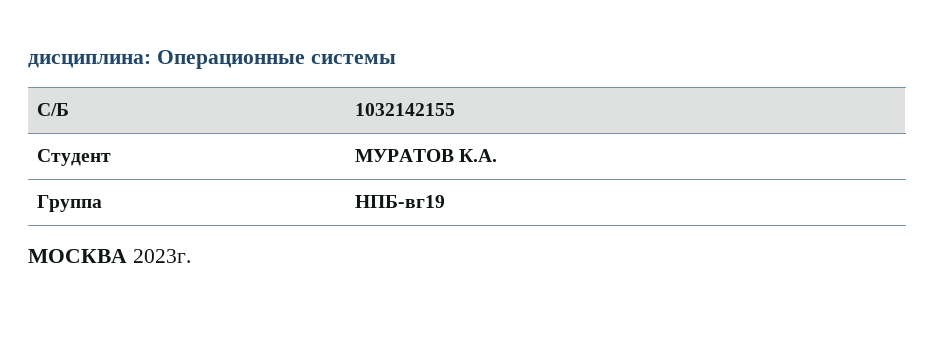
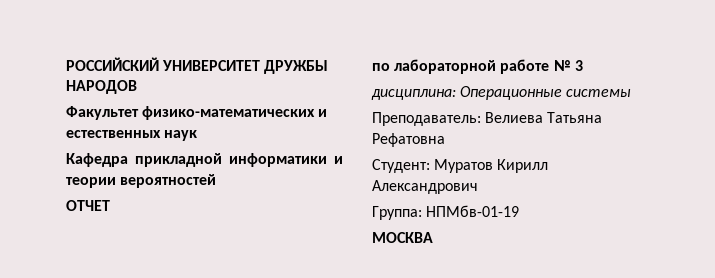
+ РОССИЙСКИЙ УНИВЕРСИТЕТ ДРУЖБЫ НАРОДОВ
+ Факультет физико-математических и естественных наук
+ Кафедра прикладной информатики и теории вероятностей
+ ОТЧЕТ
+ по лабораторной работе № 3
  дисциплина: Операционные системы
- С/Б | 1032142155
- Студент | МУРАТОВ К.А.
- Группа | НПБ-вг19
+ Преподаватель: Велиева Татьяна Рефатовна
+ Студент: Муратов Кирилл Александрович
+ Группа: НПМбв-01-19
- МОСКВА 2023г.
+ МОСКВА

